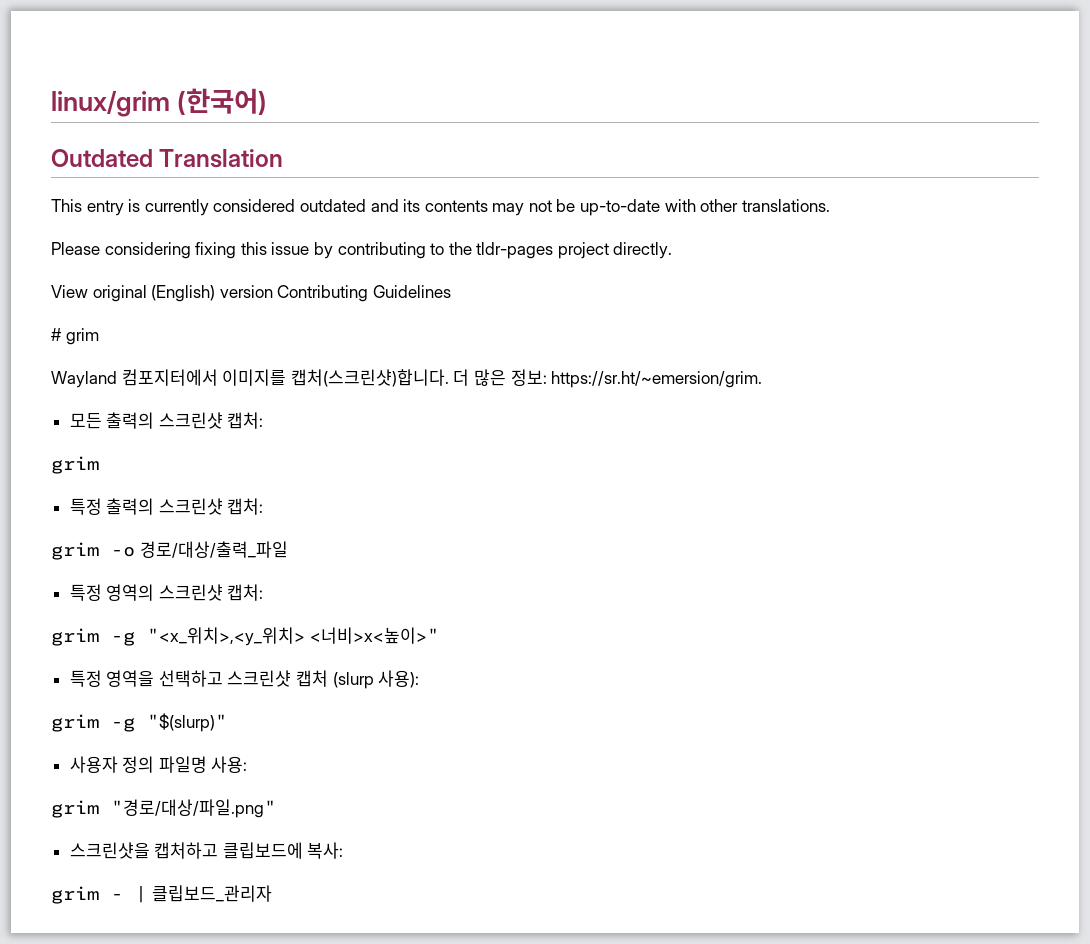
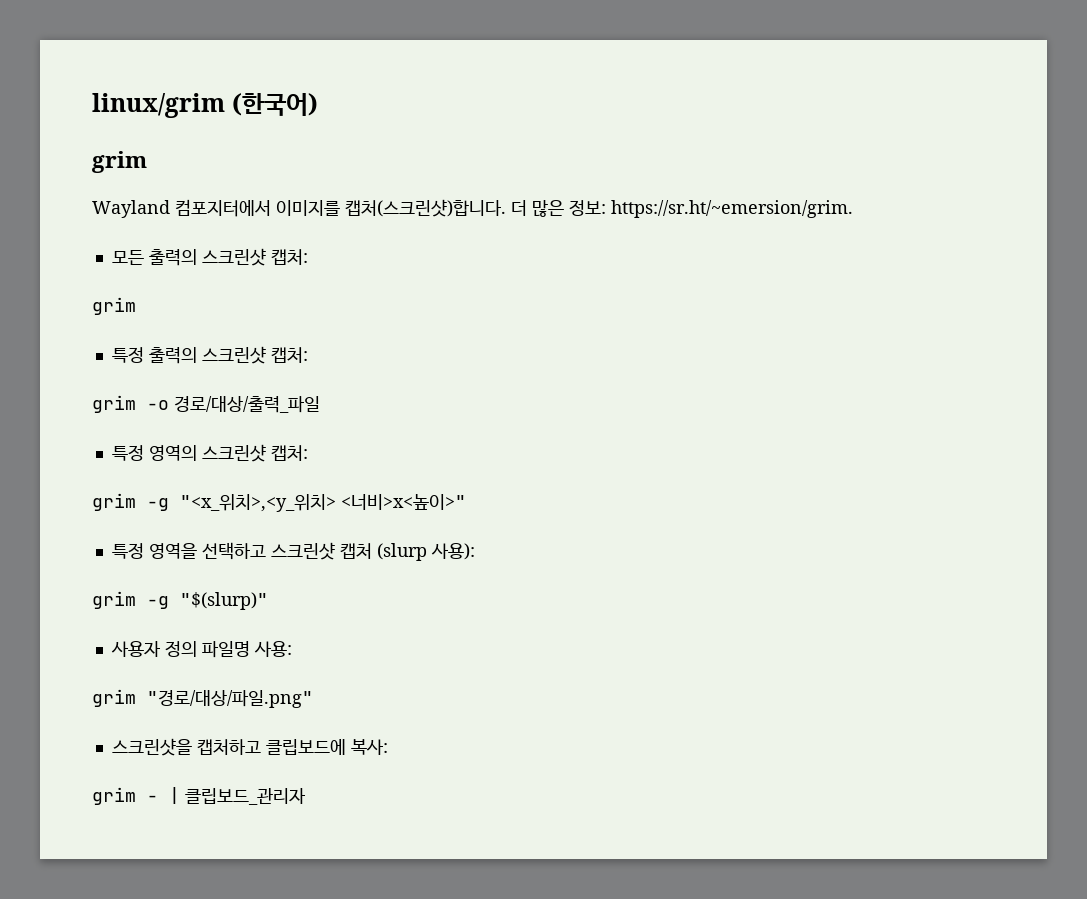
  linux/grim (한국어)
- Outdated Translation
- This entry is currently considered outdated and its contents may not be up-to-date with other translations.
- Please considering fixing this issue by contributing to the tldr-pages project directly.
- View original (English) version Contributing Guidelines
- # grim
+ grim

